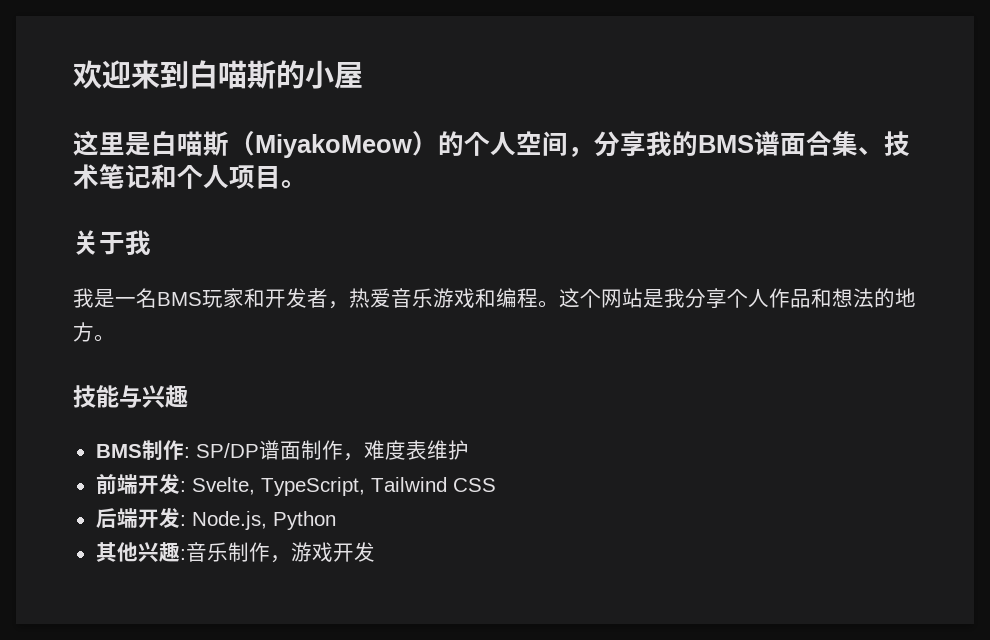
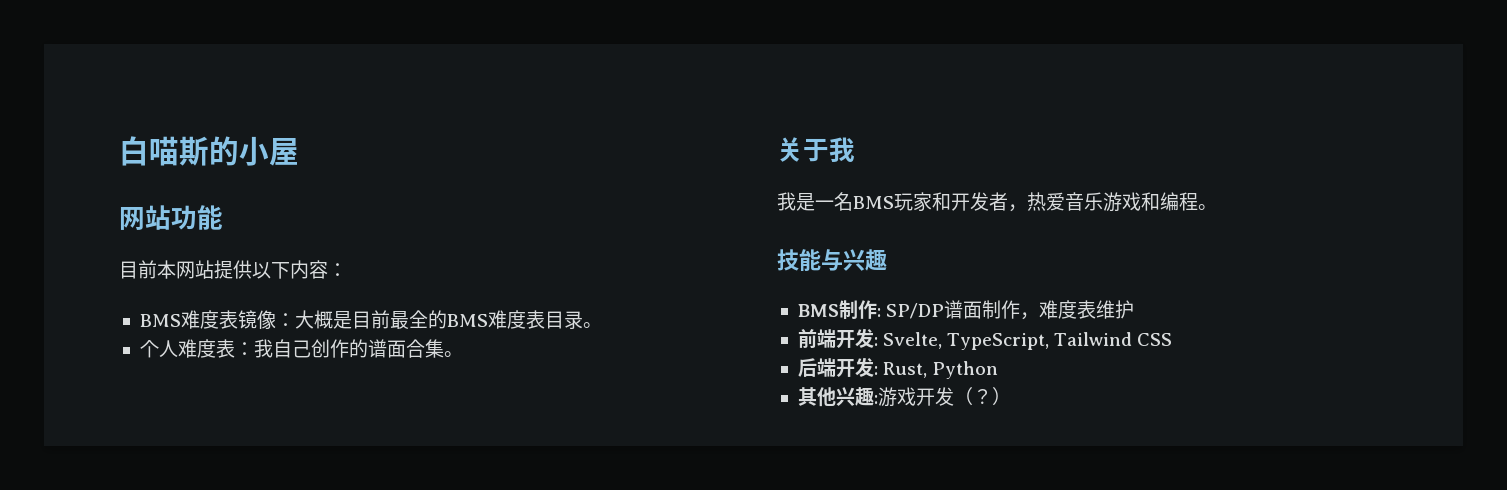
- 欢迎来到白喵斯的小屋
+ 白喵斯的小屋
- 这里是白喵斯（MiyakoMeow）的个人空间，分享我的BMS谱面合集、技术笔记和个人项目。
+ 网站功能
+ 目前本网站提供以下内容：
+ BMS难度表镜像：大概是目前最全的BMS难度表目录。
+ 个人难度表：我自己创作的谱面合集。
- 这个网站是我分享个人作品和想法的地方。
- 后端开发: Node.js, Python
+ 后端开发: Rust, Python
- 其他兴趣:音乐制作，游戏开发
+ 其他兴趣:游戏开发（？）

